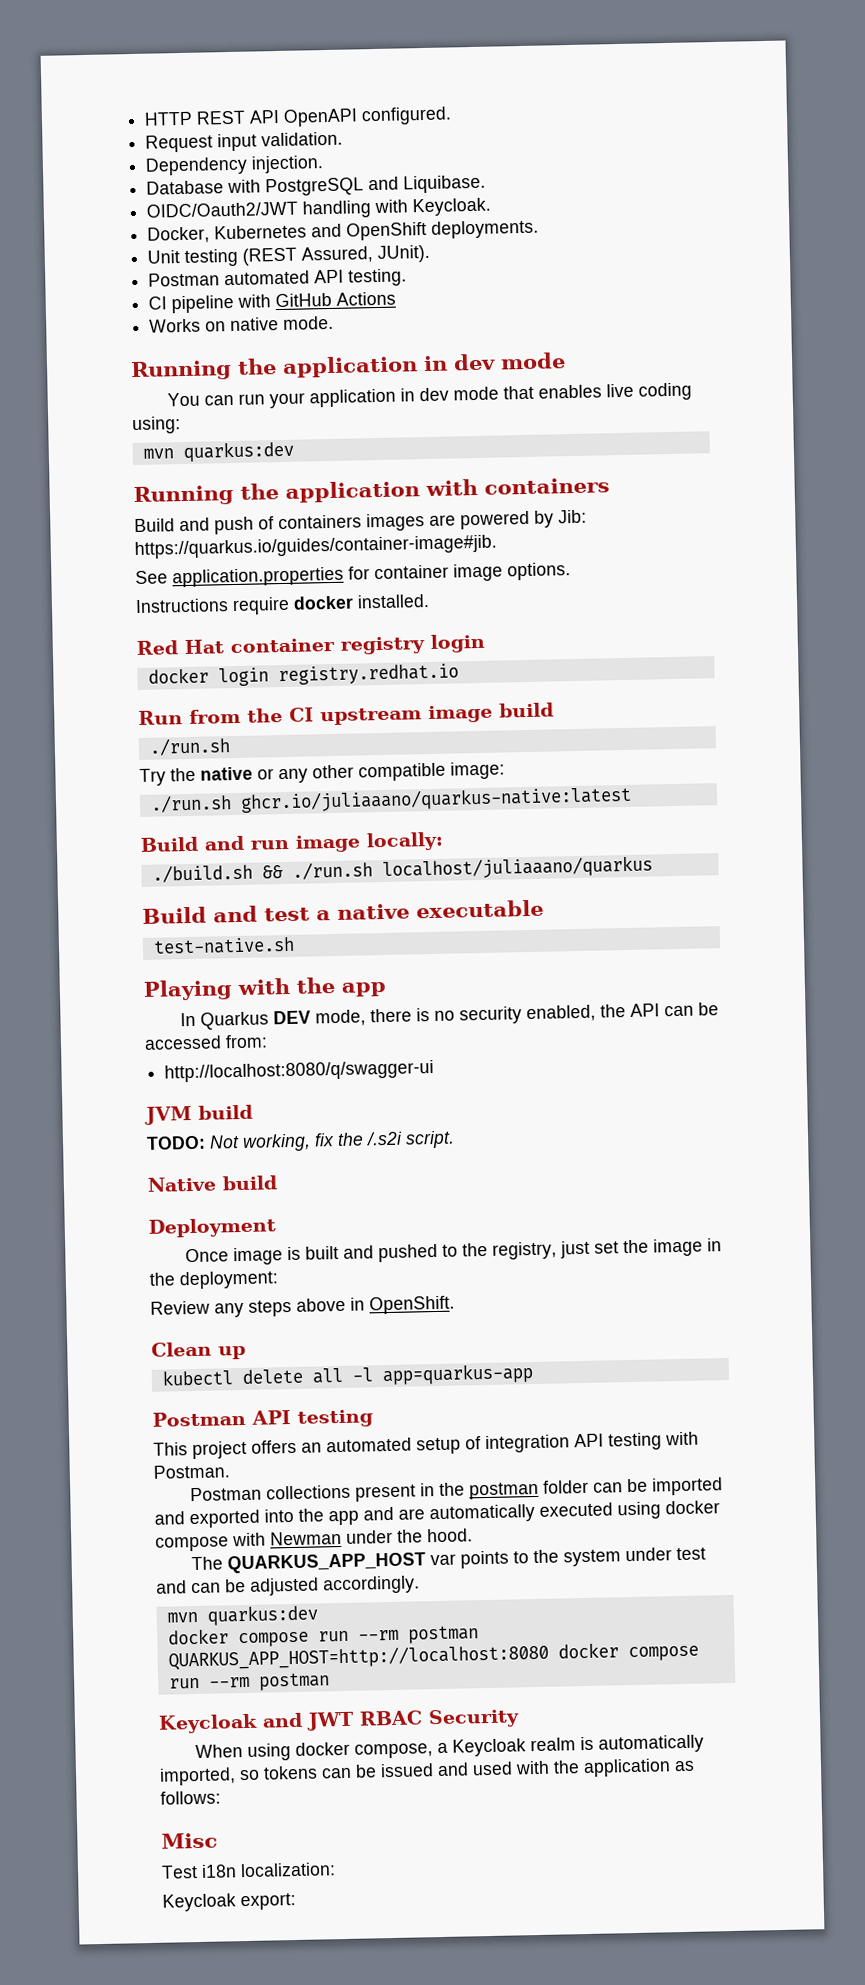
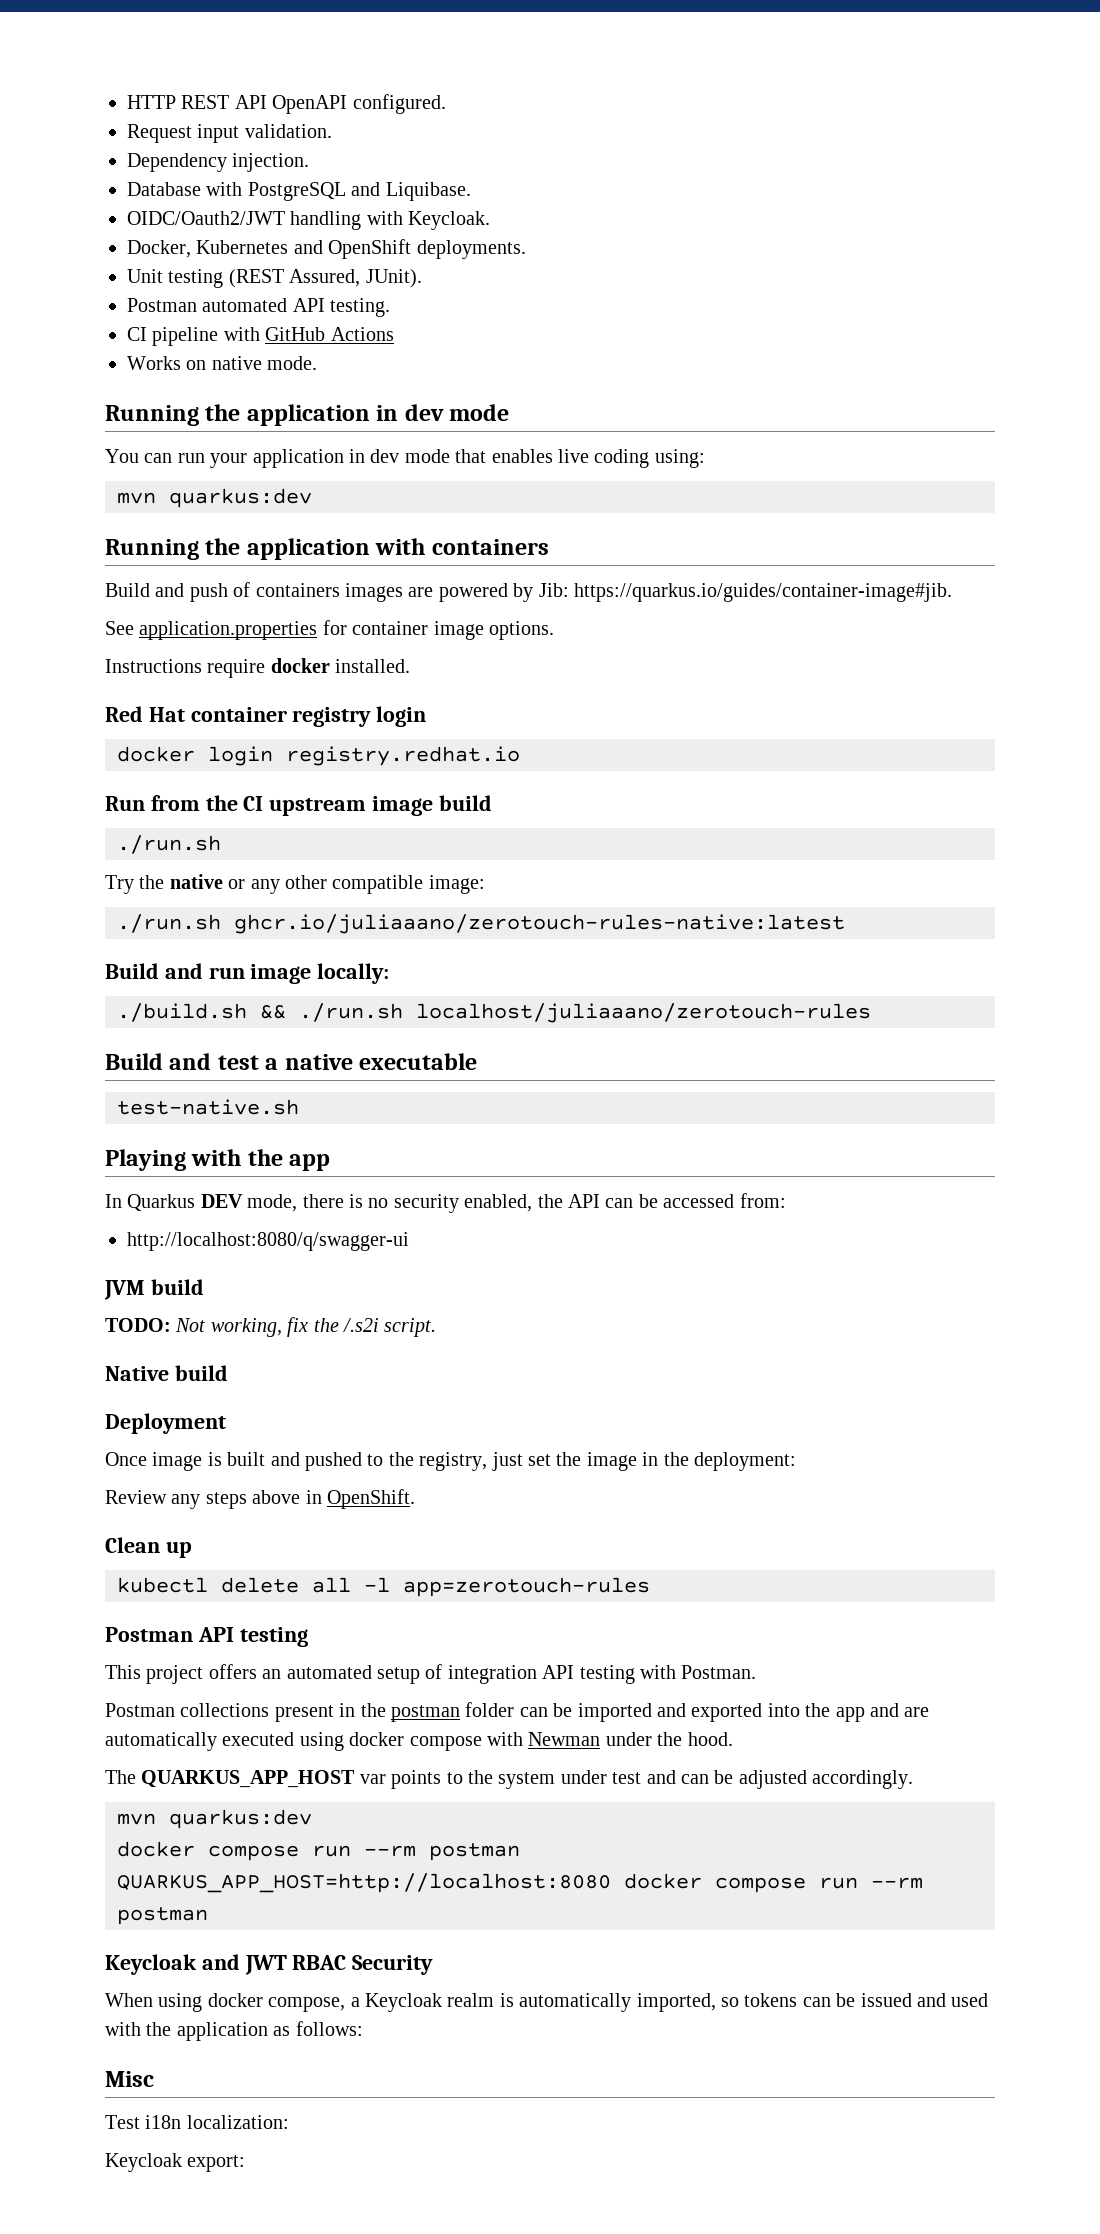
- ./run.sh ghcr.io/juliaaano/quarkus-native:latest
+ ./run.sh ghcr.io/juliaaano/zerotouch-rules-native:latest
- ./build.sh && ./run.sh localhost/juliaaano/quarkus
+ ./build.sh && ./run.sh localhost/juliaaano/zerotouch-rules
- kubectl delete all -l app=quarkus-app
+ kubectl delete all -l app=zerotouch-rules

